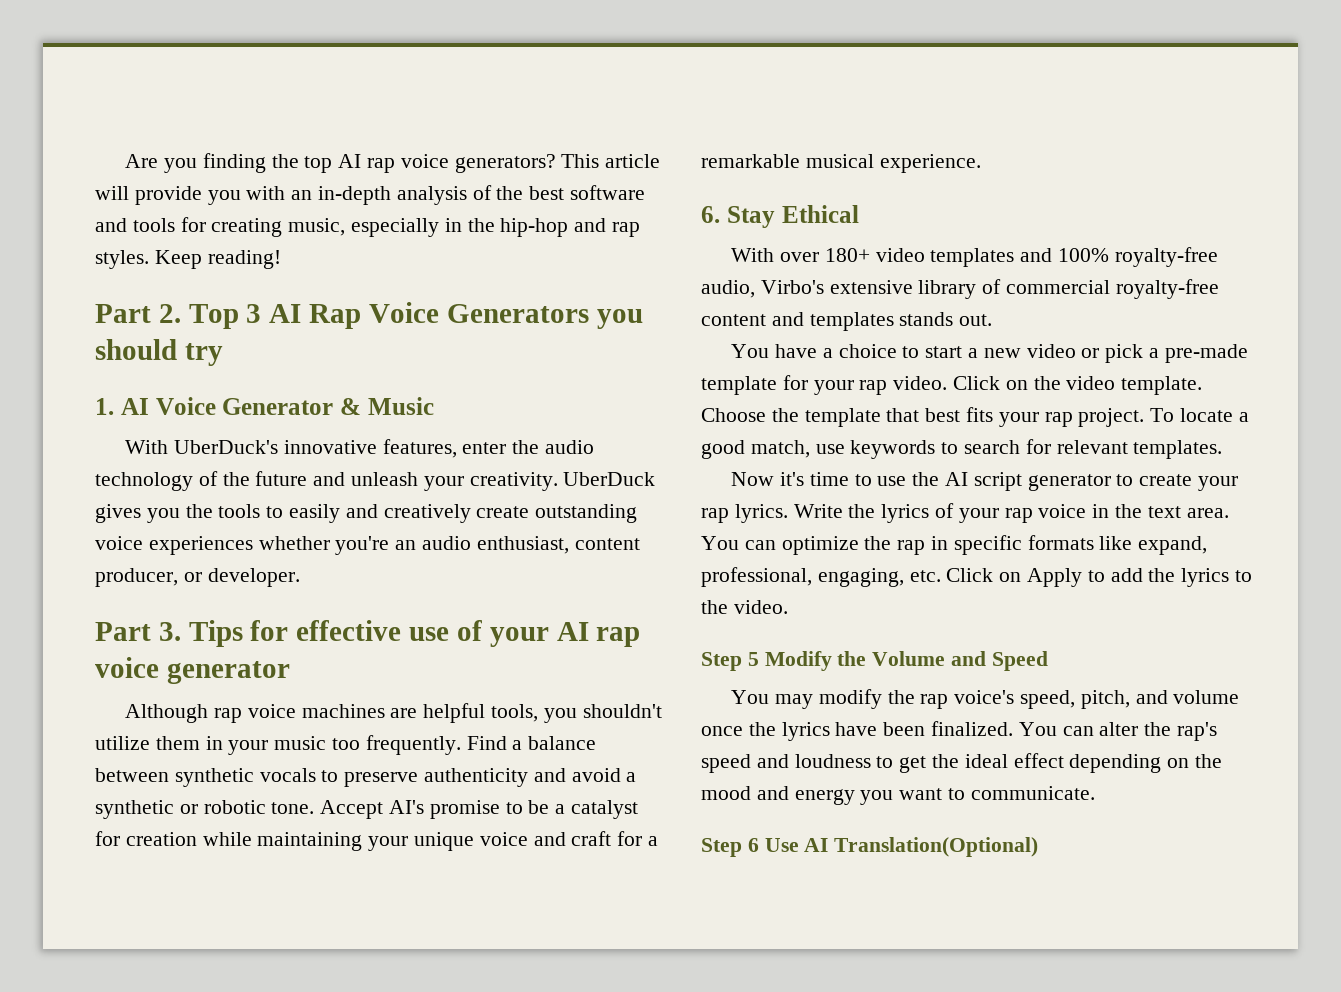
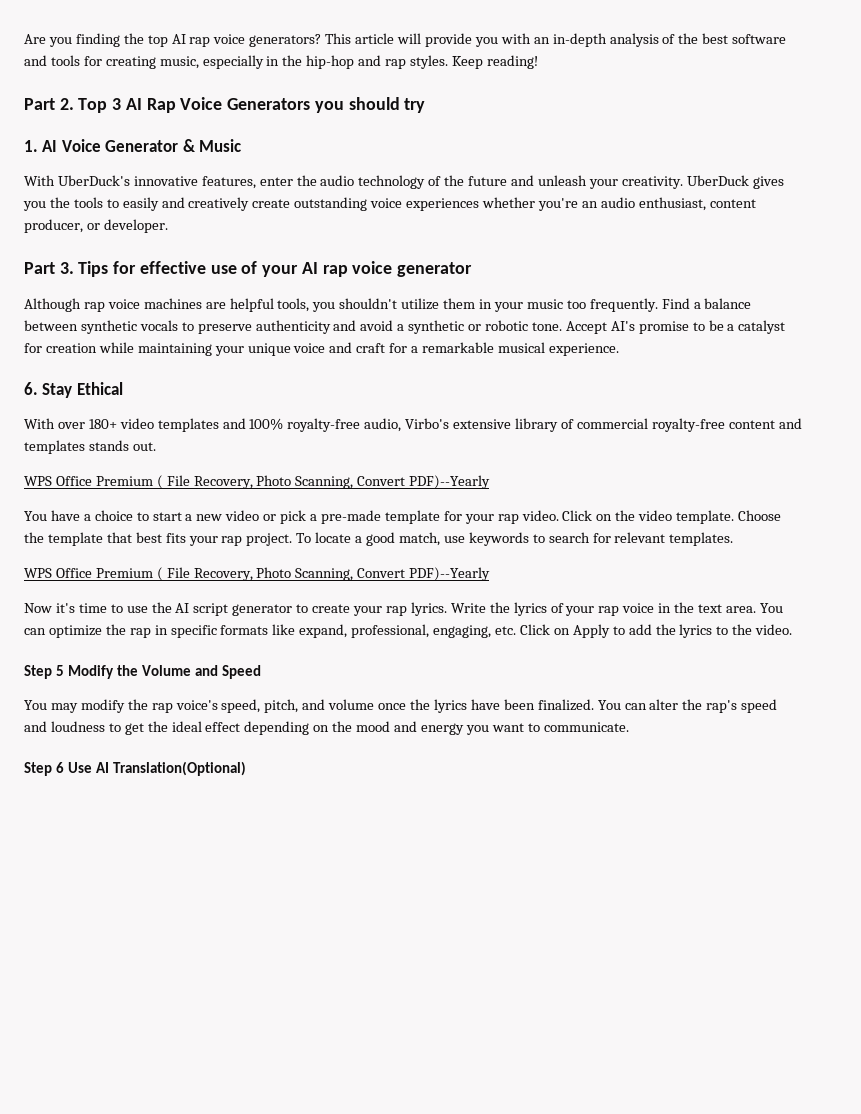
  With over 180+ video templates and 100% royalty-free audio, Virbo's extensive library of commercial royalty-free content and templates stands out.
+ WPS Office Premium ( File Recovery, Photo Scanning, Convert PDF)--Yearly
  To locate a good match, use keywords to search for relevant templates.
+ WPS Office Premium ( File Recovery, Photo Scanning, Convert PDF)--Yearly

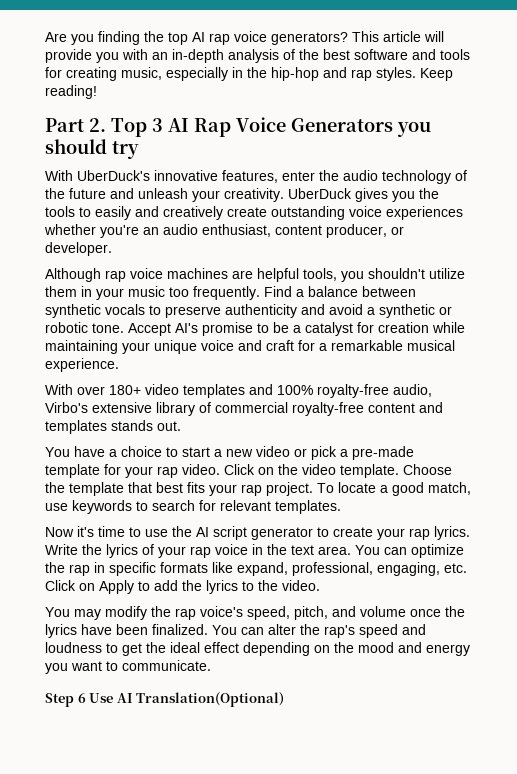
- 1. AI Voice Generator & Music
- Part 3. Tips for effective use of your AI rap voice generator
- 6. Stay Ethical
  With over 180+ video templates and 100% royalty-free audio, Virbo's extensive library of commercial royalty-free content and templates stands out.
- WPS Office Premium ( File Recovery, Photo Scanning, Convert PDF)--Yearly
  To locate a good match, use keywords to search for relevant templates.
- WPS Office Premium ( File Recovery, Photo Scanning, Convert PDF)--Yearly
- Step 5 Modify the Volume and Speed

